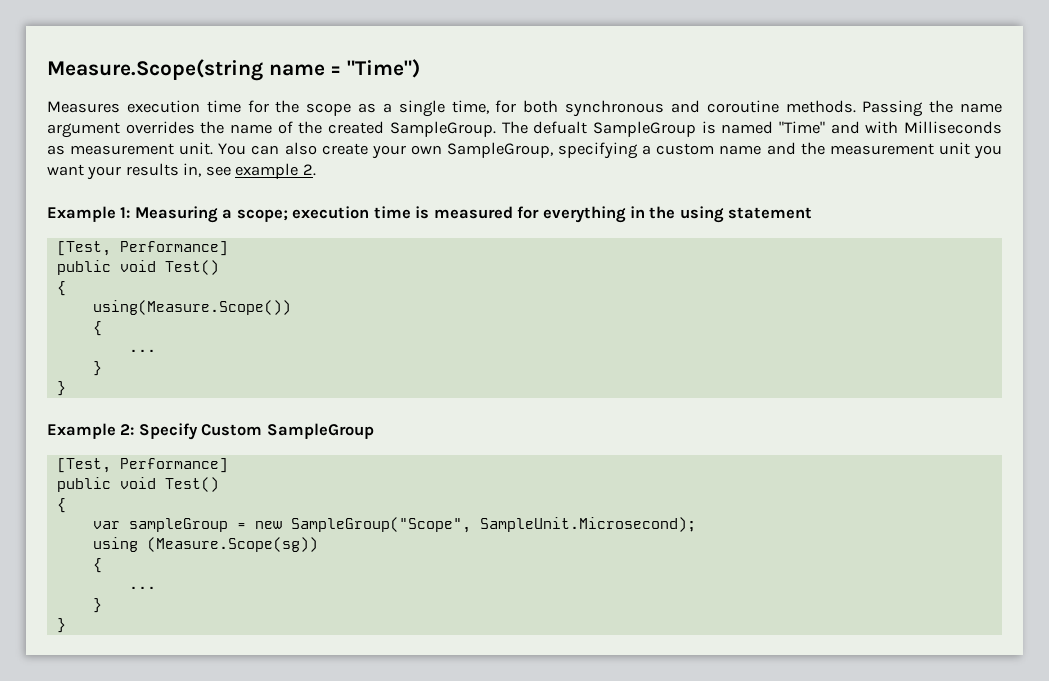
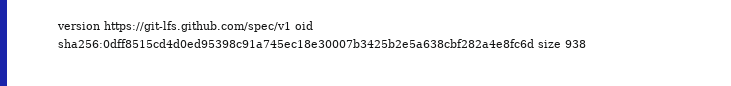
- Measure.Scope(string name = "Time")
- Measures execution time for the scope as a single time, for both synchronous and coroutine methods. Passing the name argument overrides the name of the created SampleGroup. The defualt SampleGroup is named "Time" and with Milliseconds as measurement unit. You can also create your own SampleGroup, specifying a custom name and the measurement unit you want your results in, see example 2.
- Example 1: Measuring a scope; execution time is measured for everything in the using statement
- [Test, Performance]
- public void Test()
- {
- using(Measure.Scope())
- {
- ...
- }
- }
- Example 2: Specify Custom SampleGroup
- [Test, Performance]
- public void Test()
- {
- var sampleGroup = new SampleGroup("Scope", SampleUnit.Microsecond);
- using (Measure.Scope(sg))
- {
- ...
- }
- }
+ version https://git-lfs.github.com/spec/v1 oid sha256:0dff8515cd4d0ed95398c91a745ec18e30007b3425b2e5a638cbf282a4e8fc6d size 938

